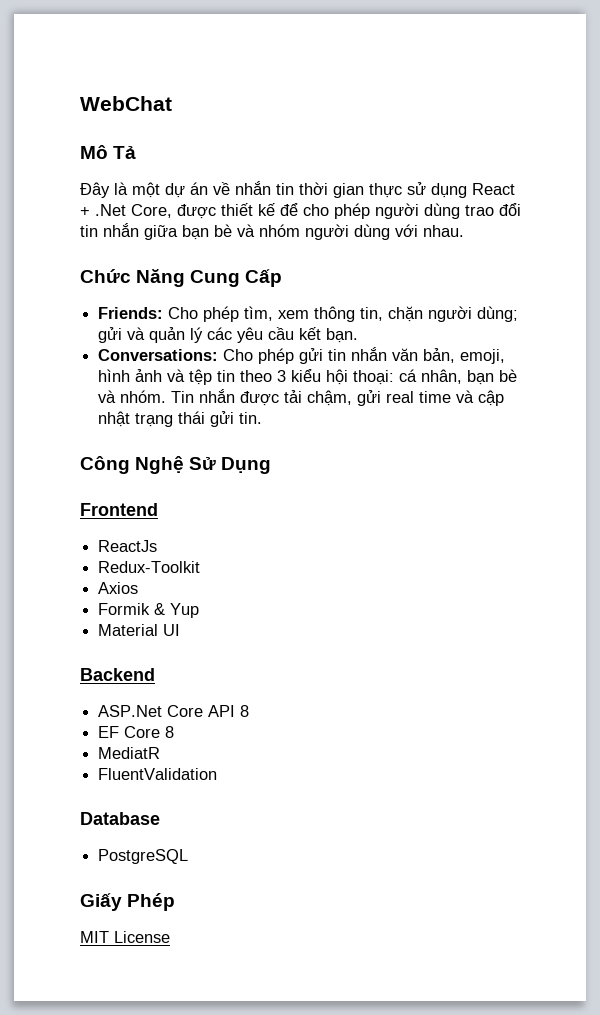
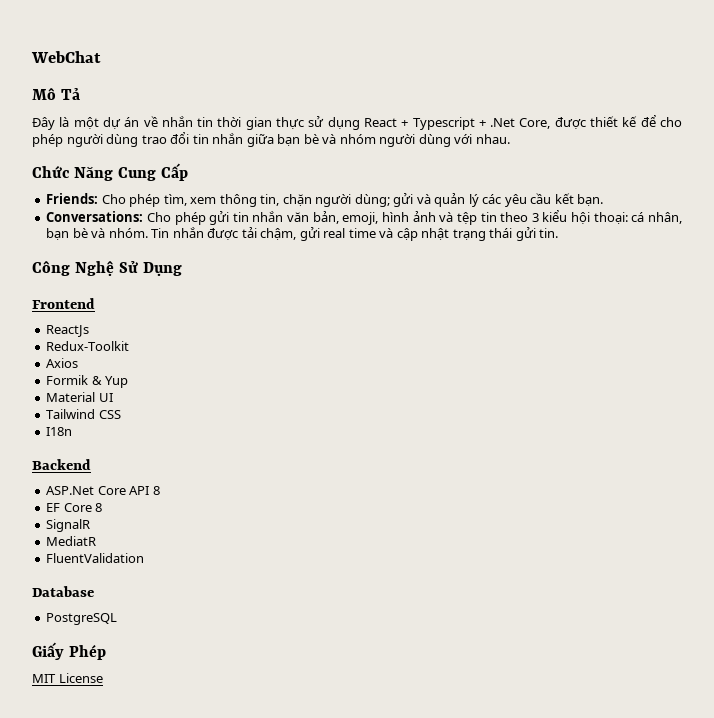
- Đây là một dự án về nhắn tin thời gian thực sử dụng React + .Net Core, được thiết kế để cho phép người dùng trao đổi tin nhắn giữa bạn bè và nhóm người dùng với nhau.
+ Đây là một dự án về nhắn tin thời gian thực sử dụng React + Typescript + .Net Core, được thiết kế để cho phép người dùng trao đổi tin nhắn giữa bạn bè và nhóm người dùng với nhau.
+ Tailwind CSS
+ I18n
+ SignalR

